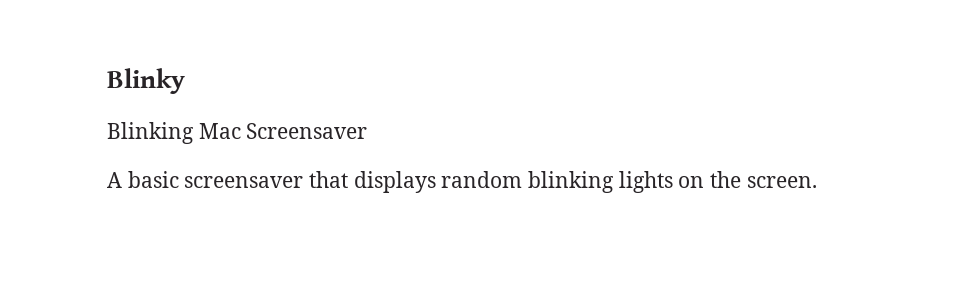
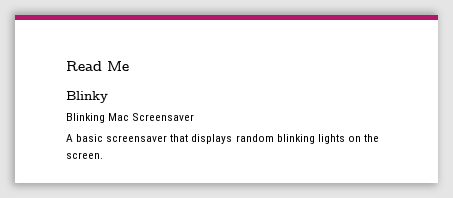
+ Read Me

